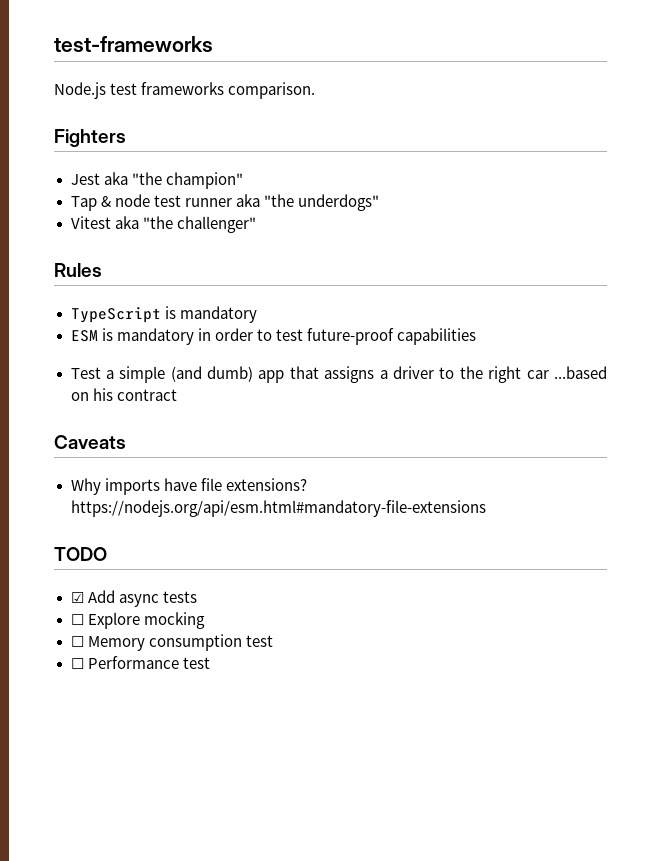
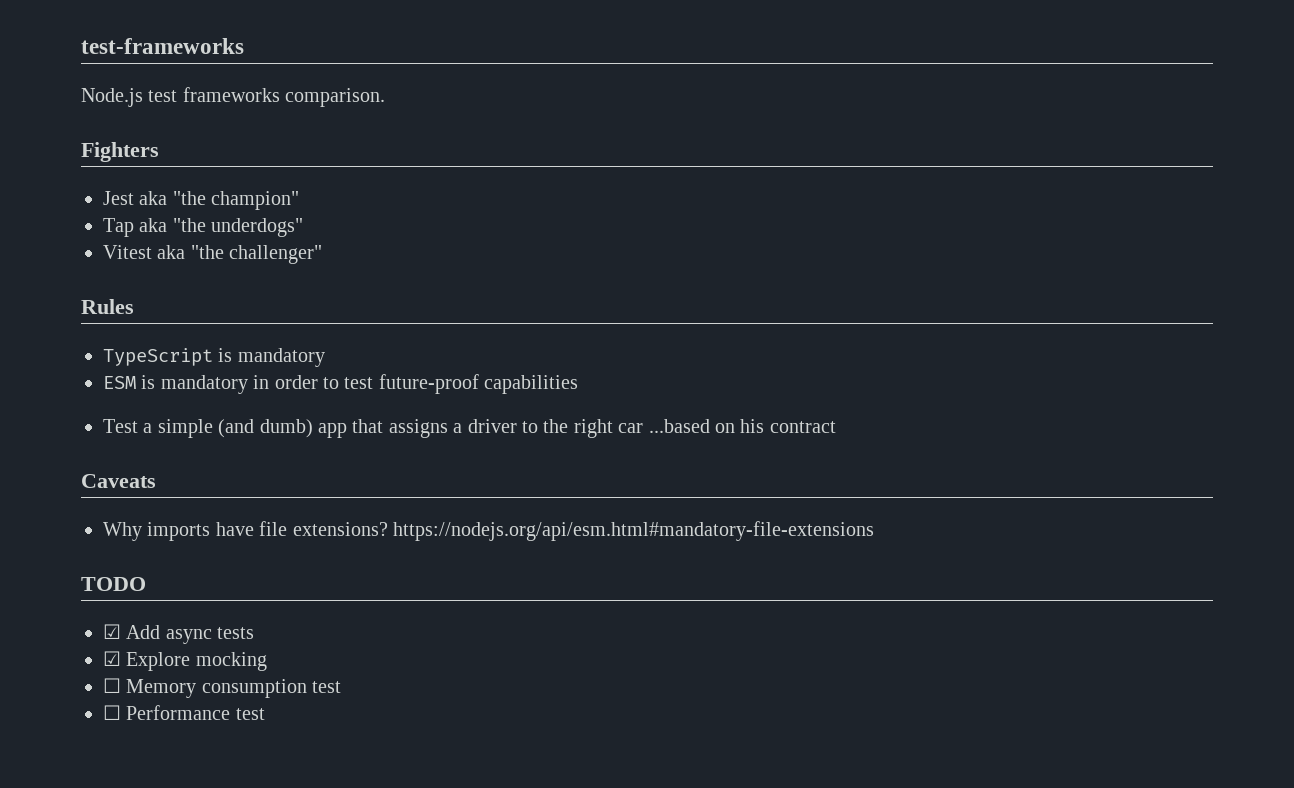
- Tap & node test runner aka "the underdogs"
+ Tap aka "the underdogs"
- ☐ Explore mocking
+ ☑ Explore mocking

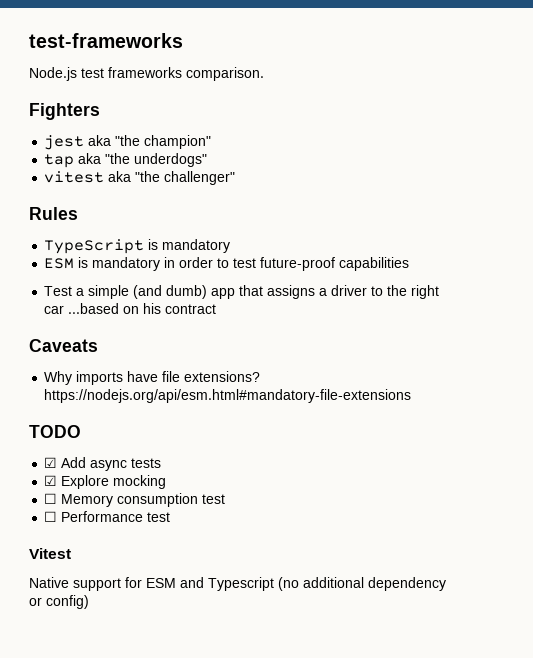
- Jest aka "the champion"
+ jest aka "the champion"
- Tap aka "the underdogs"
+ tap aka "the underdogs"
- Vitest aka "the challenger"
+ vitest aka "the challenger"
+ Vitest
+ Native support for ESM and Typescript (no additional dependency or config)

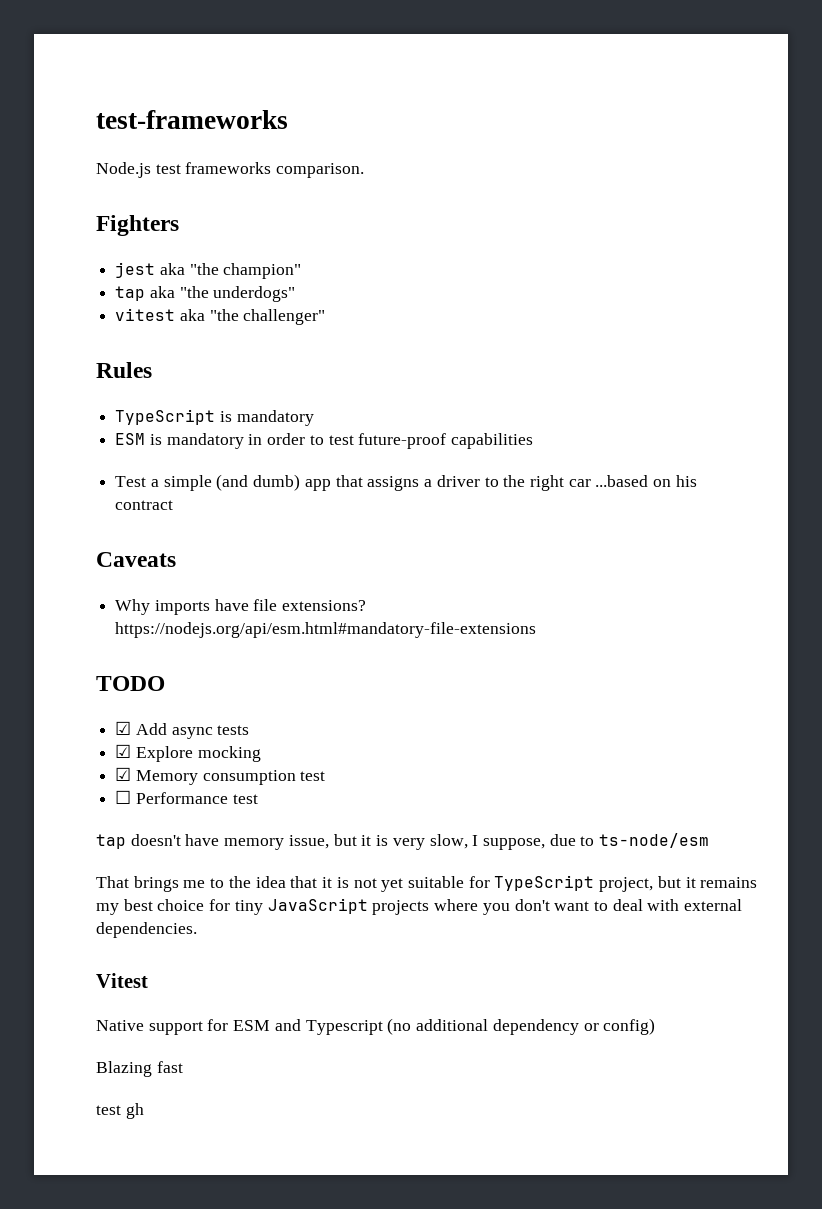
- ☐ Memory consumption test
+ ☑ Memory consumption test
+ tap doesn't have memory issue, but it is very slow, I suppose, due to ts-node/esm
+ That brings me to the idea that it is not yet suitable for TypeScript project, but it remains my best choice for tiny JavaScript projects where you don't want to deal with external dependencies.
+ Blazing fast
+ test gh

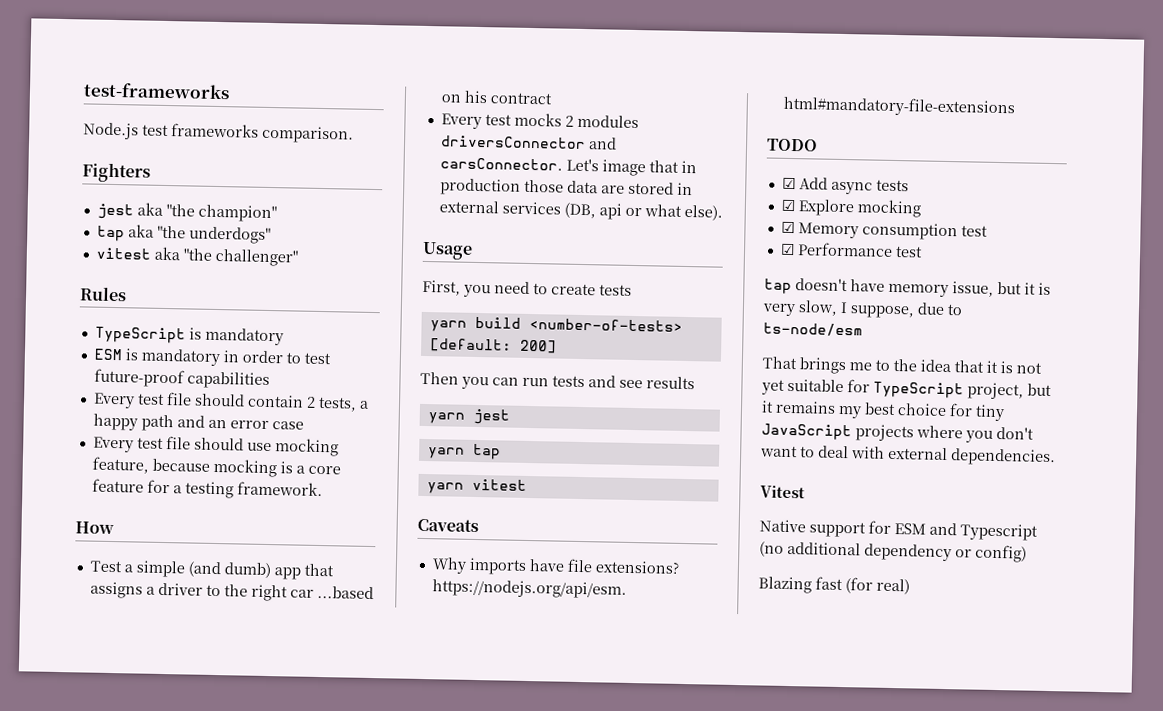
+ Every test file should contain 2 tests, a happy path and an error case
+ Every test file should use mocking feature, because mocking is a core feature for a testing framework.
+ How
+ Every test mocks 2 modules driversConnector and carsConnector. Let's image that in production those data are stored in external services (DB, api or what else).
+ Usage
+ First, you need to create tests
+ yarn build <number-of-tests> [default: 200]
+ Then you can run tests and see results
+ yarn jest
+ yarn tap
+ yarn vitest
- ☐ Performance test
+ ☑ Performance test
- Blazing fast
- test gh
+ Blazing fast (for real)

